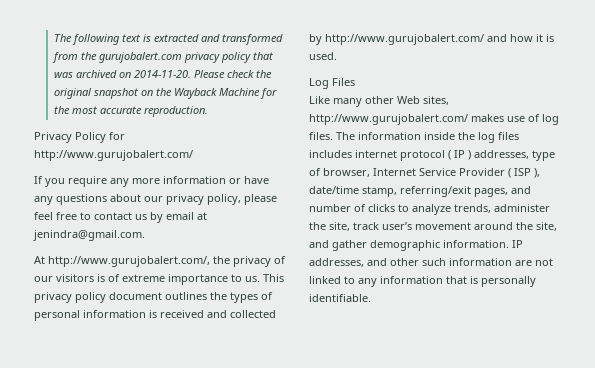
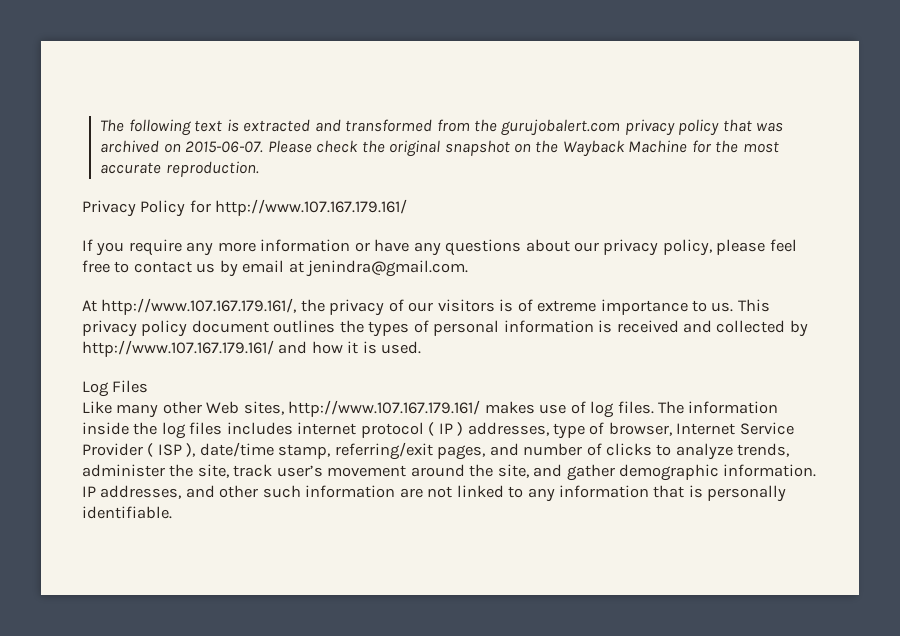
- The following text is extracted and transformed from the gurujobalert.com privacy policy that was archived on 2014-11-20.
+ The following text is extracted and transformed from the gurujobalert.com privacy policy that was archived on 2015-06-07.
- Privacy Policy for http://www.gurujobalert.com/
+ Privacy Policy for http://www.107.167.179.161/
- At http://www.gurujobalert.com/, the privacy of our visitors is of extreme importance to us.
+ At http://www.107.167.179.161/, the privacy of our visitors is of extreme importance to us.
- This privacy policy document outlines the types of personal information is received and collected by http://www.gurujobalert.com/ and how it is used.
+ This privacy policy document outlines the types of personal information is received and collected by http://www.107.167.179.161/ and how it is used.
- Like many other Web sites, http://www.gurujobalert.com/ makes use of log files.
+ Like many other Web sites, http://www.107.167.179.161/ makes use of log files.

